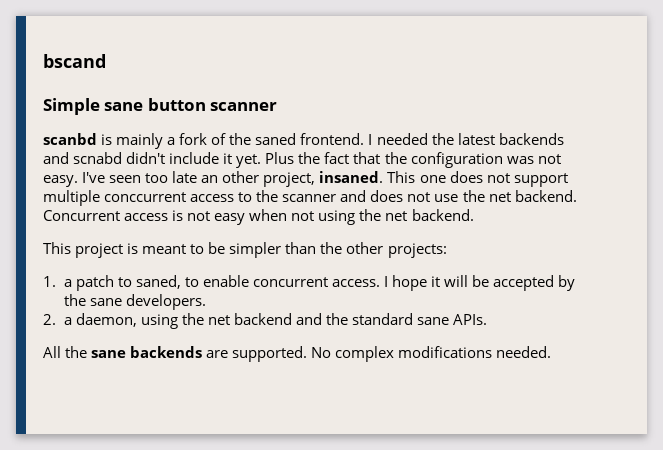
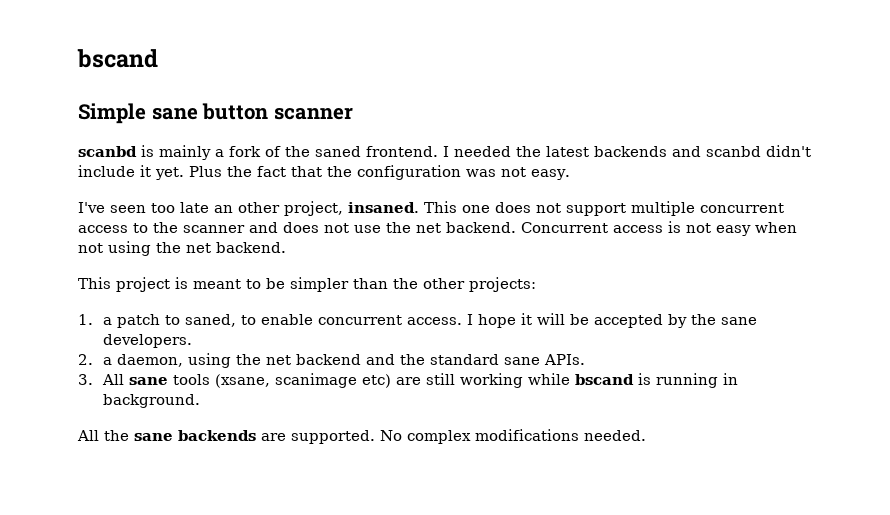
- I needed the latest backends and scnabd didn't include it yet.
+ I needed the latest backends and scanbd didn't include it yet.
- Plus the fact that the configuration was not easy. I've seen too late an other project, insaned.
+ Plus the fact that the configuration was not easy.
+ I've seen too late an other project, insaned.
- This one does not support multiple conccurrent access to the scanner and does not use the net backend.
+ This one does not support multiple concurrent access to the scanner and does not use the net backend.
+ 3. All sane tools (xsane, scanimage etc) are still working while bscand is running in background.

